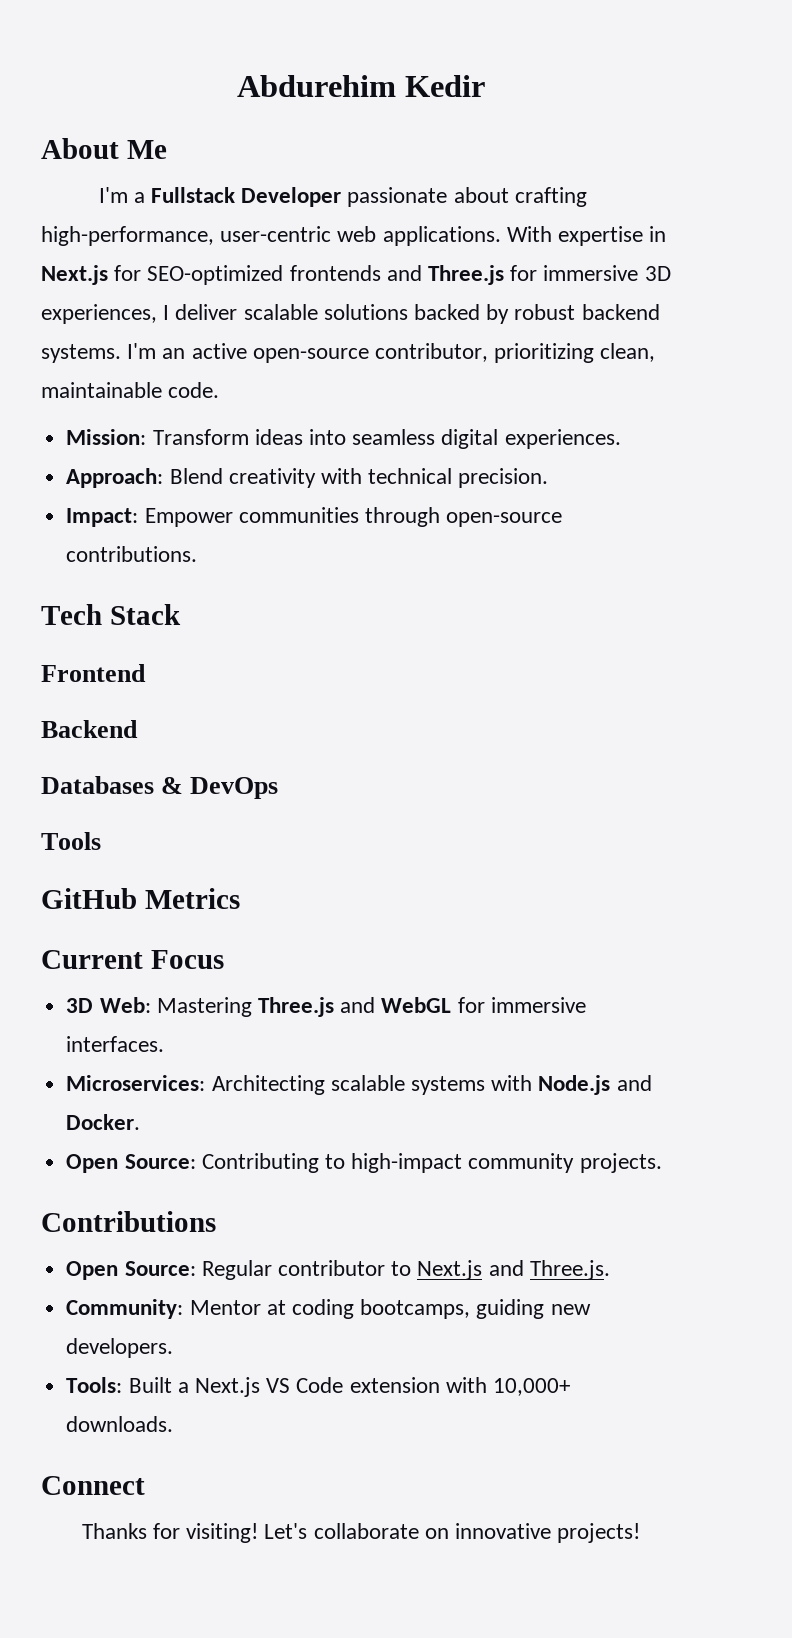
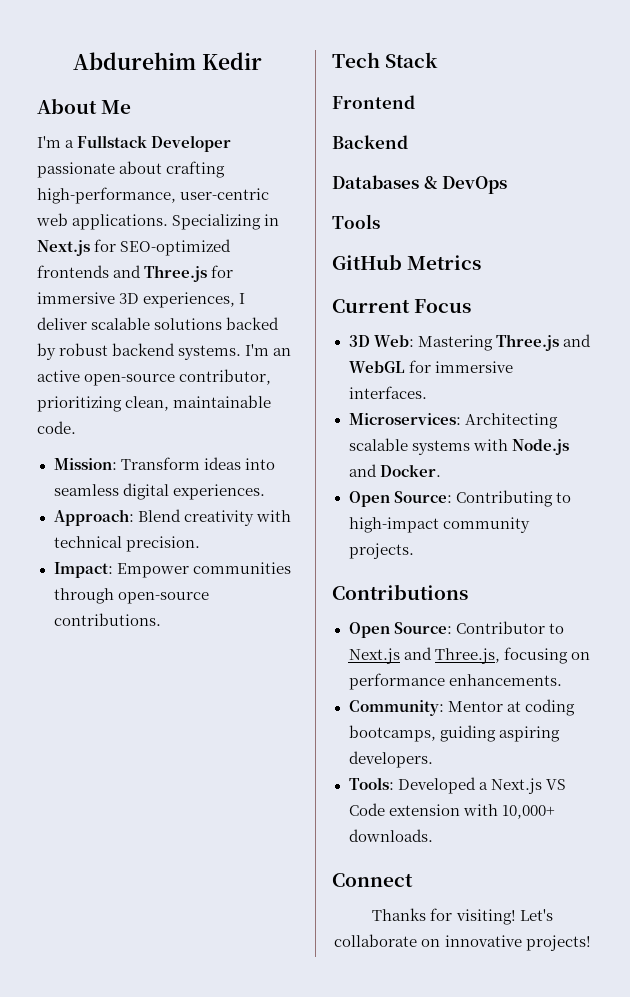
- With expertise in Next.js for SEO-optimized frontends and Three.js for immersive 3D experiences, I deliver scalable solutions backed by robust backend systems.
+ Specializing in Next.js for SEO-optimized frontends and Three.js for immersive 3D experiences, I deliver scalable solutions backed by robust backend systems.
- Open Source: Regular contributor to Next.js and Three.js.
+ Open Source: Contributor to Next.js and Three.js, focusing on performance enhancements.
- Community: Mentor at coding bootcamps, guiding new developers.
+ Community: Mentor at coding bootcamps, guiding aspiring developers.
- Tools: Built a Next.js VS Code extension with 10,000+ downloads.
+ Tools: Developed a Next.js VS Code extension with 10,000+ downloads.

